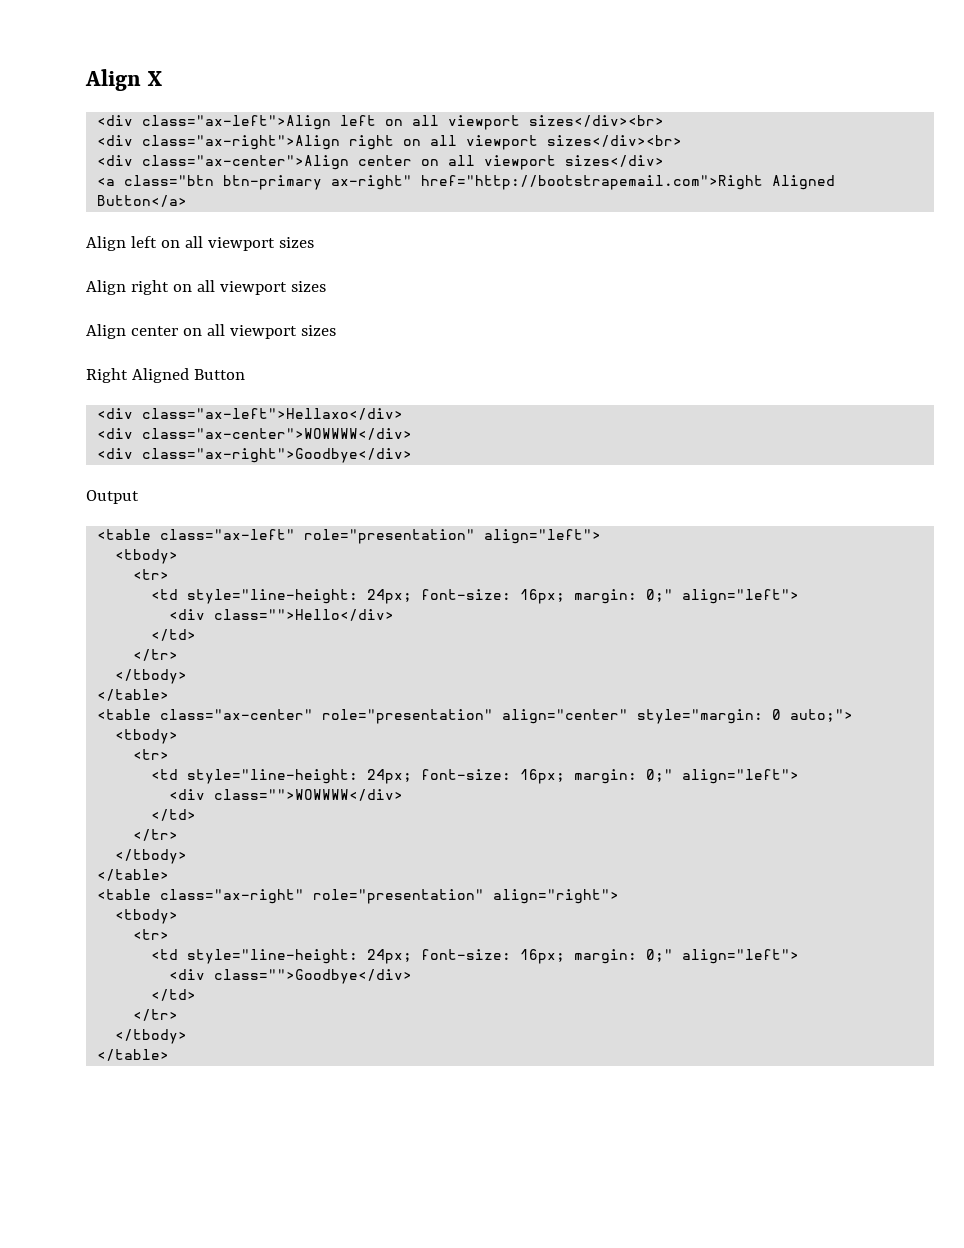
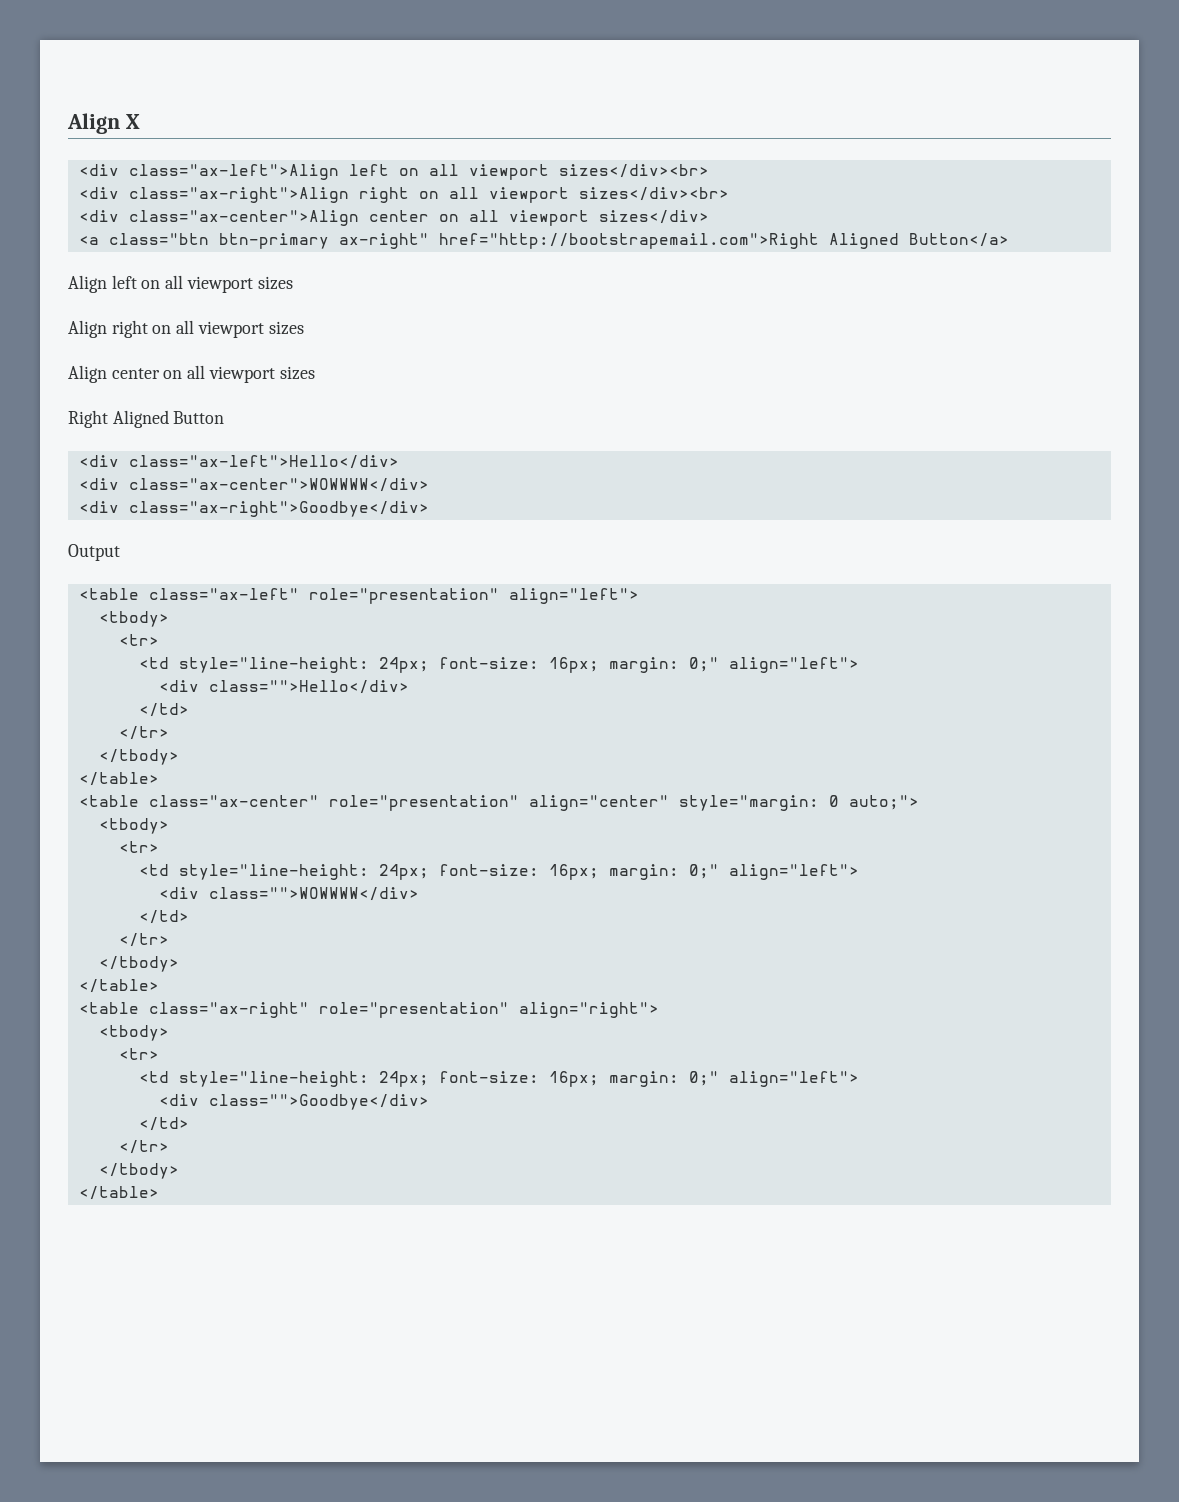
- <div class="ax-left">Hellaxo</div>
+ <div class="ax-left">Hello</div>

